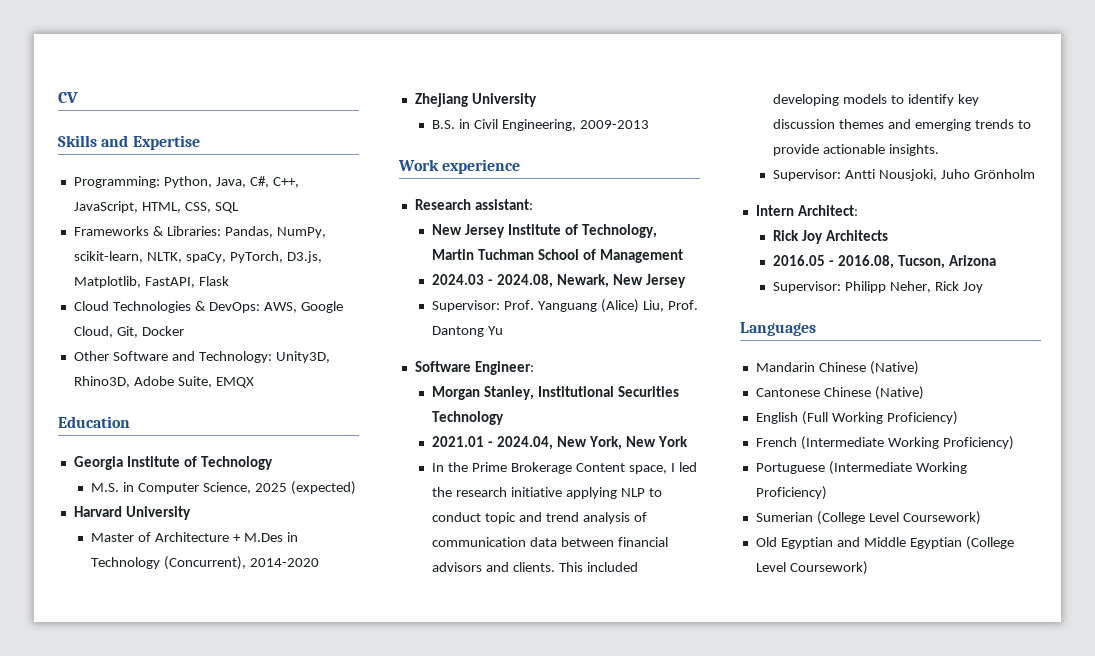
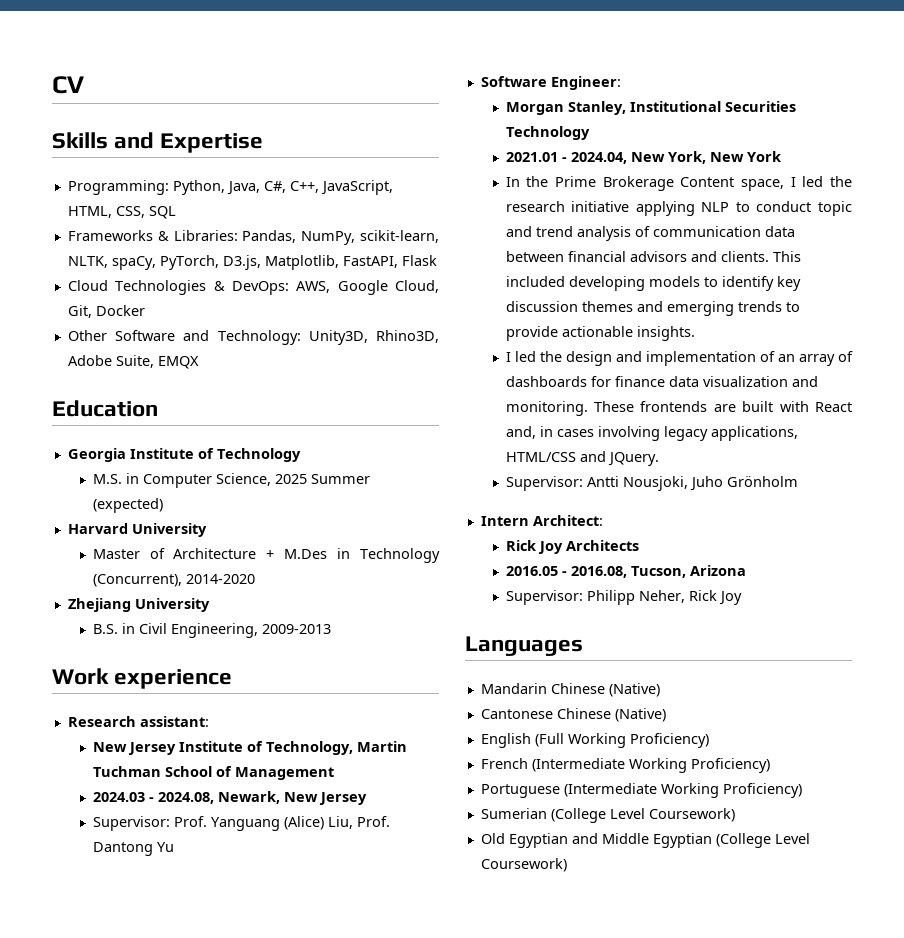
- M.S. in Computer Science, 2025 (expected)
+ M.S. in Computer Science, 2025 Summer (expected)
+ I led the design and implementation of an array of dashboards for finance data visualization and monitoring. These frontends are built with React and, in cases involving legacy applications, HTML/CSS and JQuery.

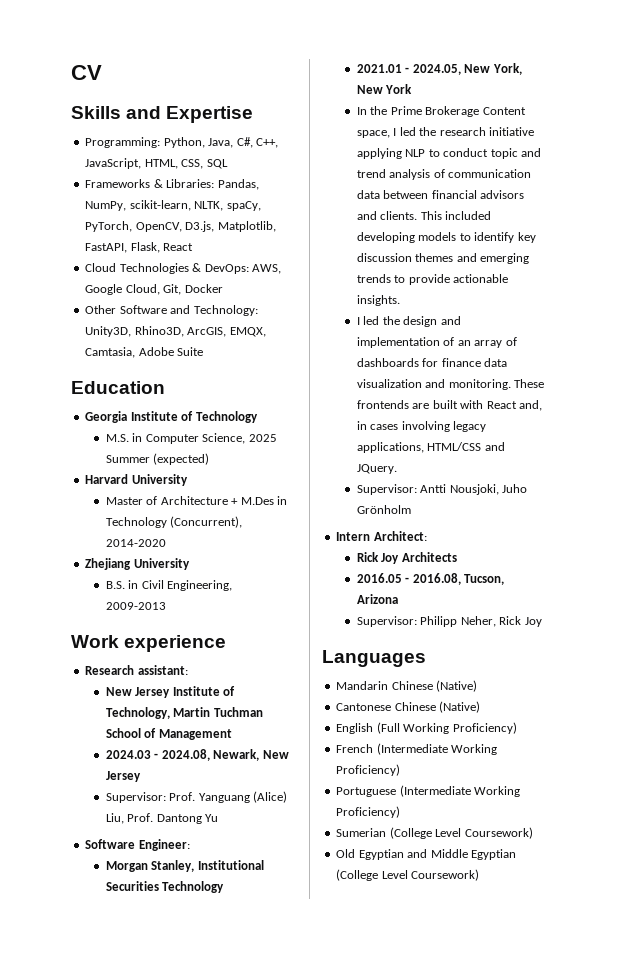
- Frameworks & Libraries: Pandas, NumPy, scikit-learn, NLTK, spaCy, PyTorch, D3.js, Matplotlib, FastAPI, Flask
+ Frameworks & Libraries: Pandas, NumPy, scikit-learn, NLTK, spaCy, PyTorch, OpenCV, D3.js, Matplotlib, FastAPI, Flask, React
- Other Software and Technology: Unity3D, Rhino3D, Adobe Suite, EMQX
+ Other Software and Technology: Unity3D, Rhino3D, ArcGIS, EMQX, Camtasia, Adobe Suite
- 2021.01 - 2024.04, New York, New York
+ 2021.01 - 2024.05, New York, New York

